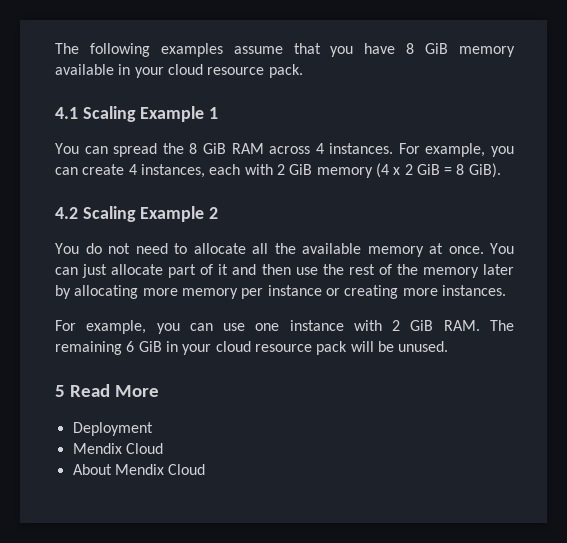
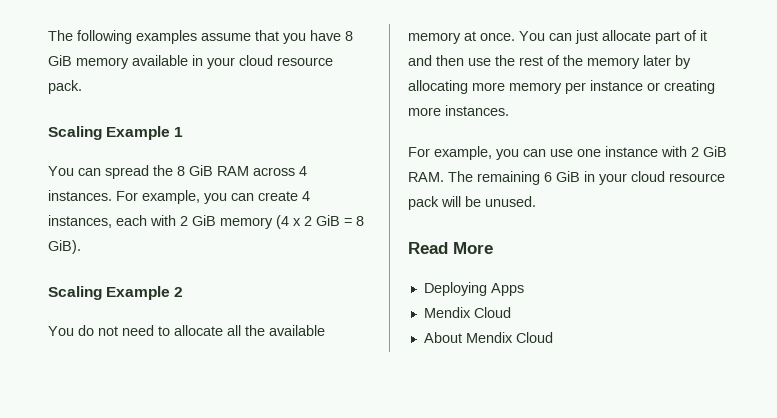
- 4.1 Scaling Example 1
+ Scaling Example 1
- 4.2 Scaling Example 2
+ Scaling Example 2
- 5 Read More
+ Read More
- Deployment
+ Deploying Apps

